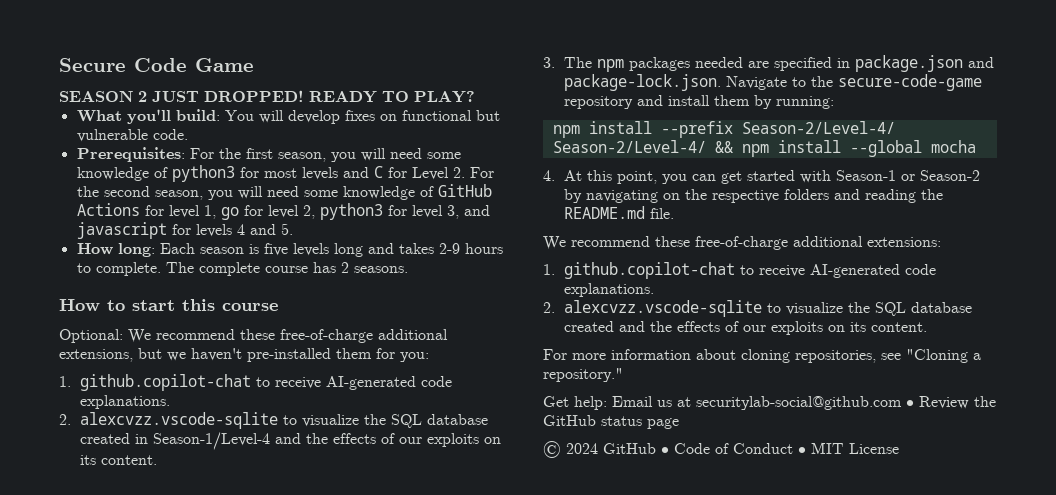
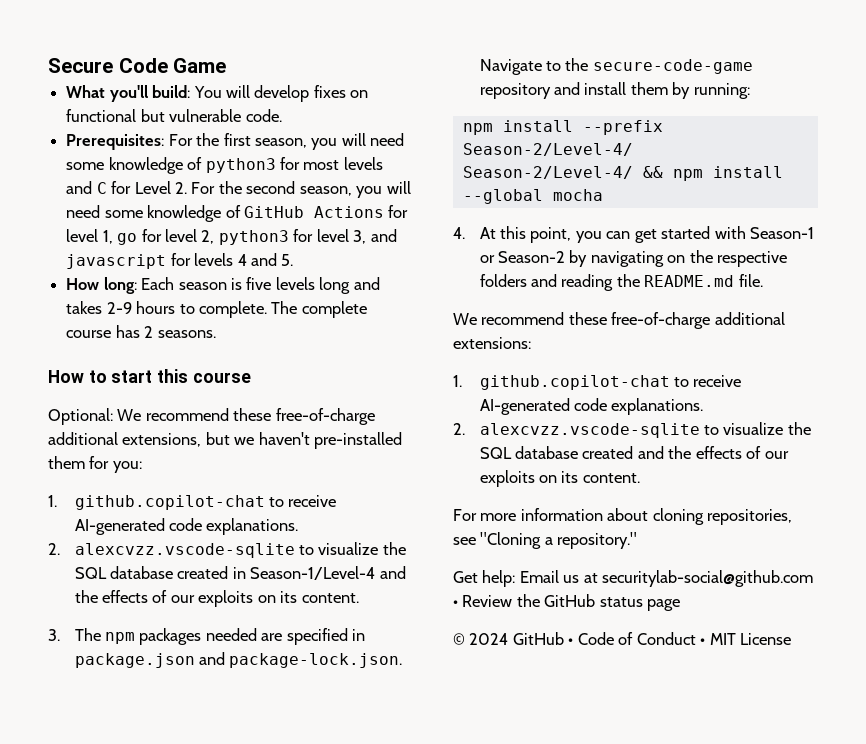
- SEASON 2 JUST DROPPED! READY TO PLAY?

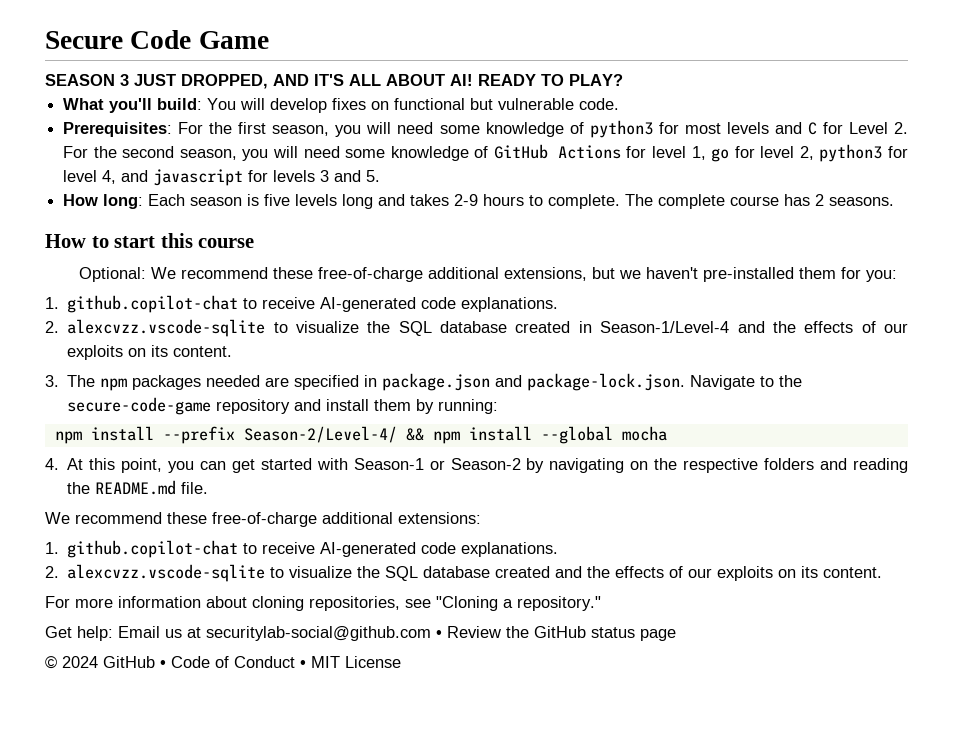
+ SEASON 3 JUST DROPPED, AND IT'S ALL ABOUT AI! READY TO PLAY?
- Prerequisites: For the first season, you will need some knowledge of python3 for most levels and C for Level 2. For the second season, you will need some knowledge of GitHub Actions for level 1, go for level 2, python3 for level 3, and javascript for levels 4 and 5.
+ Prerequisites: For the first season, you will need some knowledge of python3 for most levels and C for Level 2. For the second season, you will need some knowledge of GitHub Actions for level 1, go for level 2, python3 for level 4, and javascript for levels 3 and 5.
- npm install --prefix Season-2/Level-4/ Season-2/Level-4/ && npm install --global mocha
+ npm install --prefix Season-2/Level-4/ && npm install --global mocha

